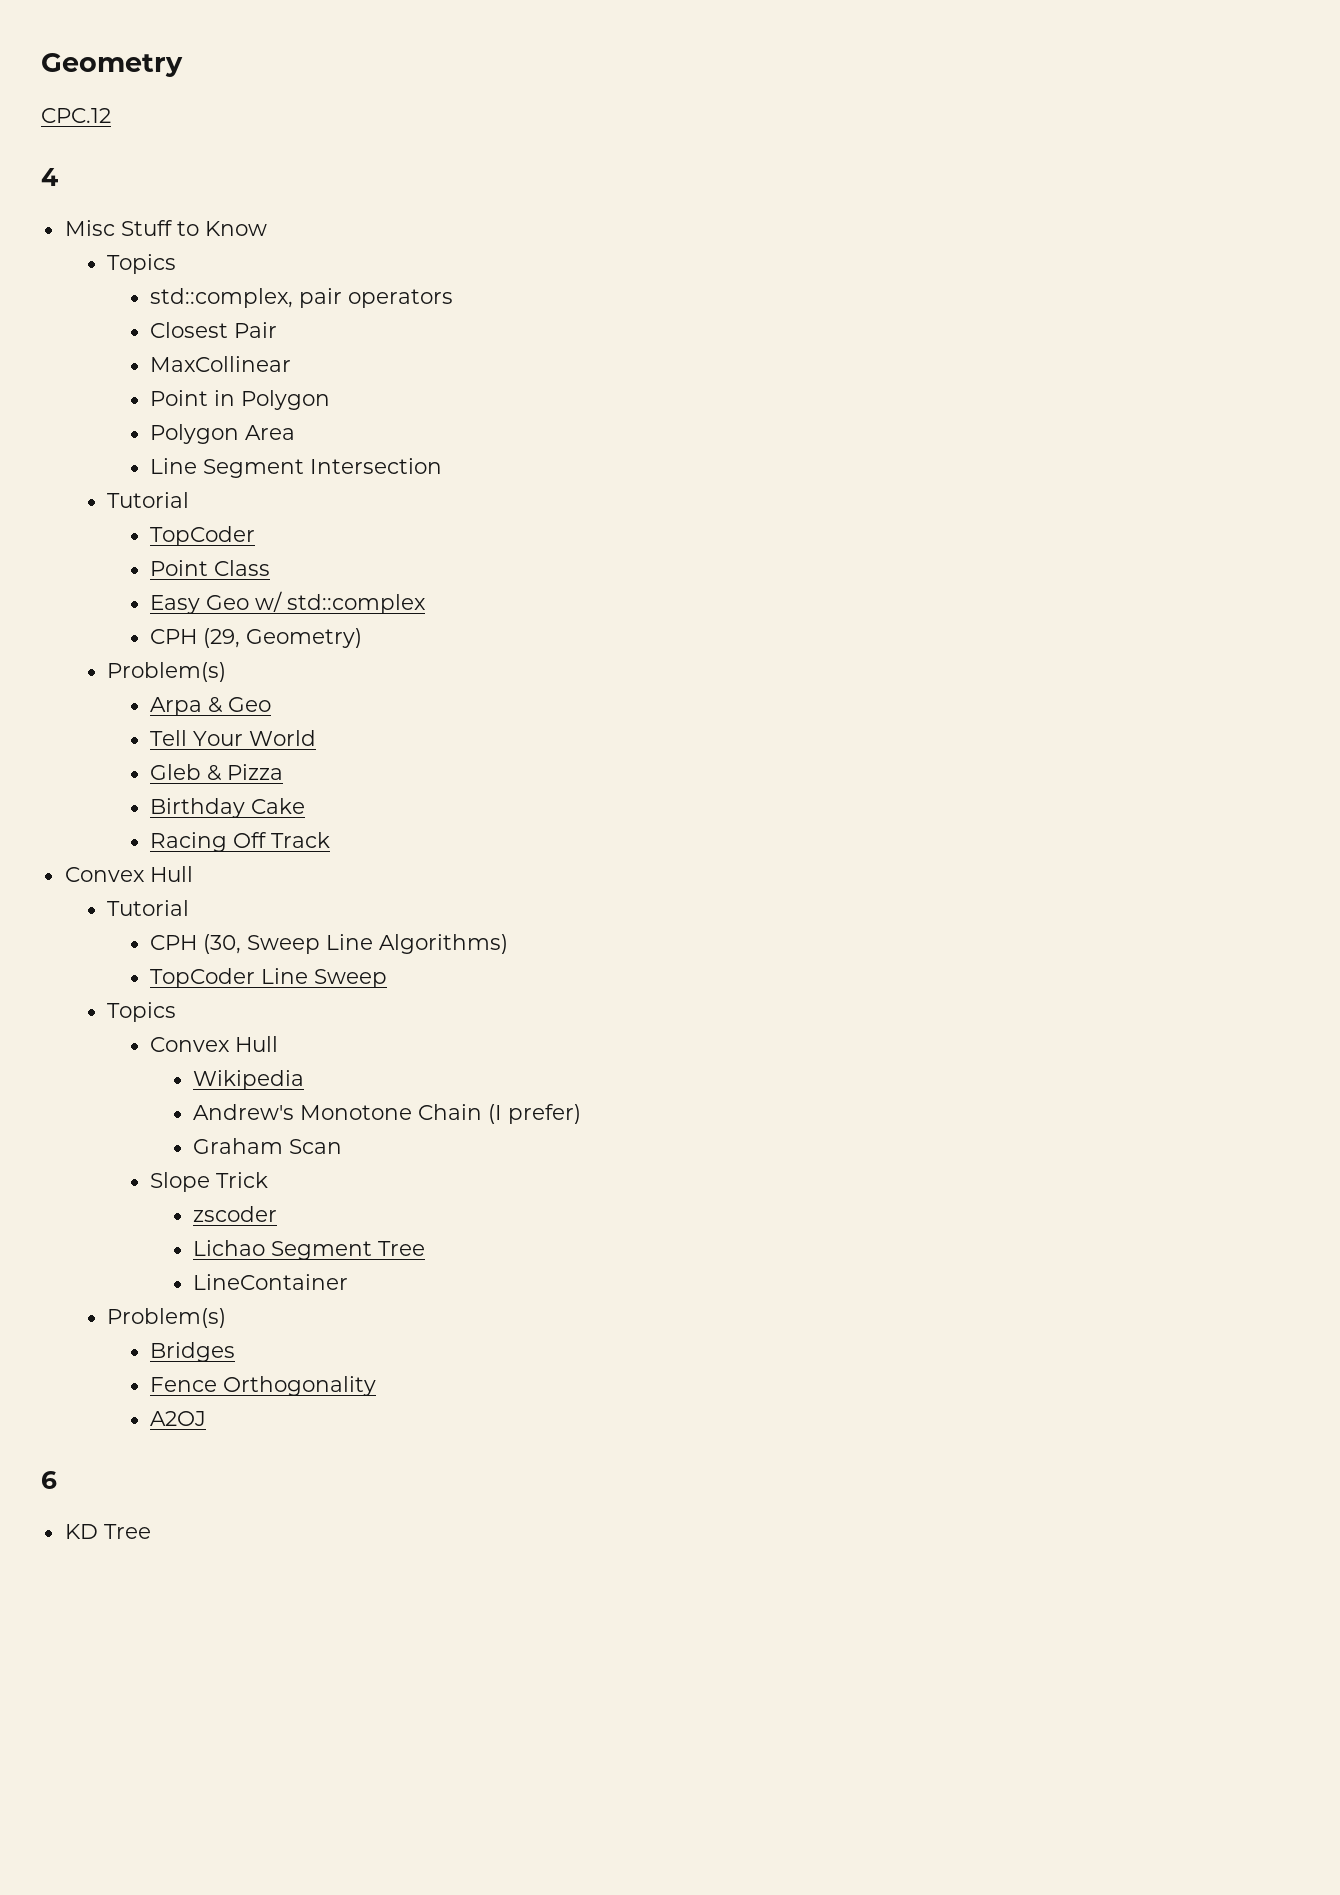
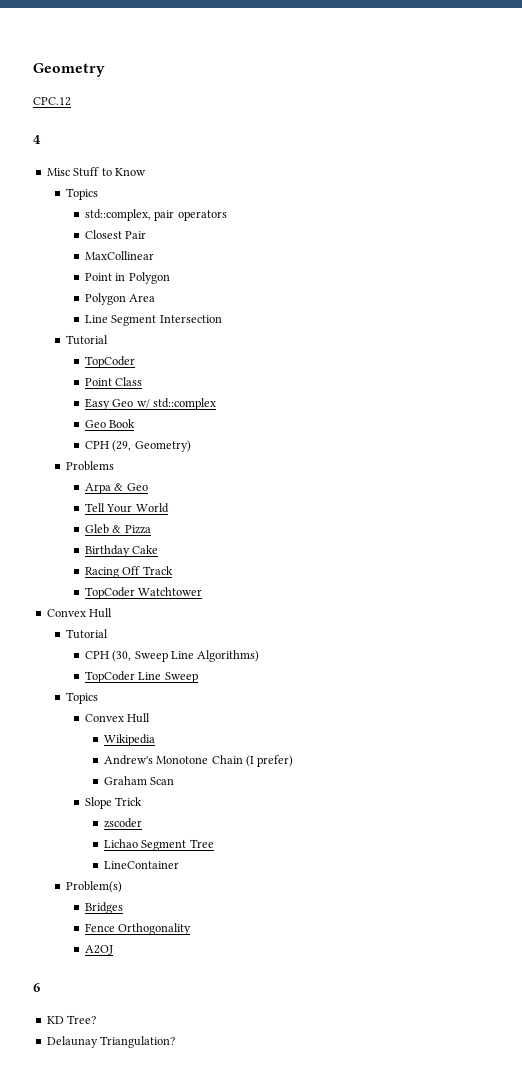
+ Geo Book
  CPH (29, Geometry)
- Problem(s)
+ Problems
+ TopCoder Watchtower
- KD Tree
+ KD Tree?
+ Delaunay Triangulation?

